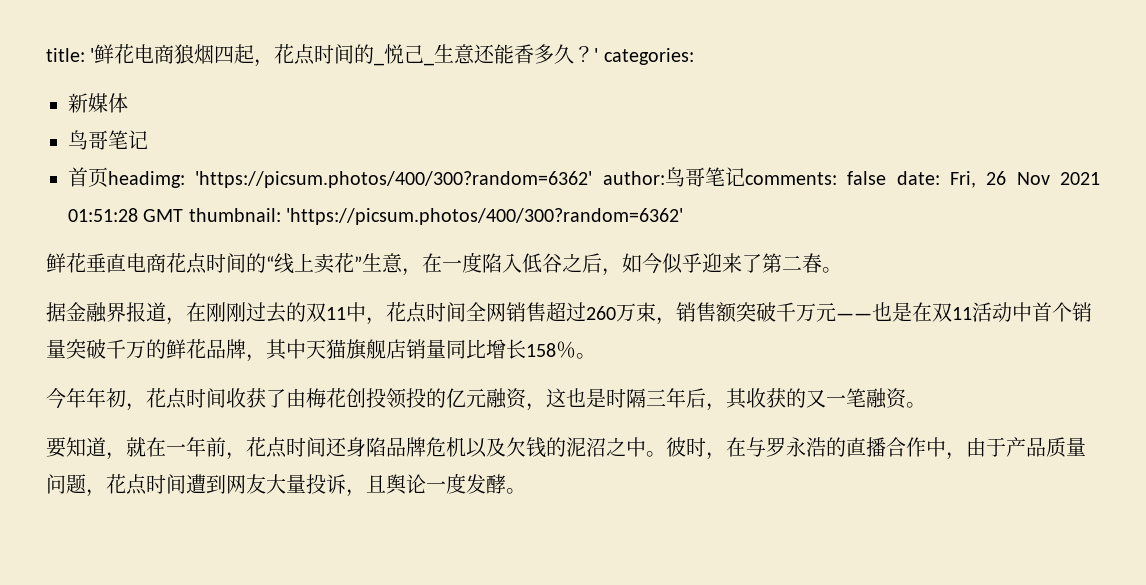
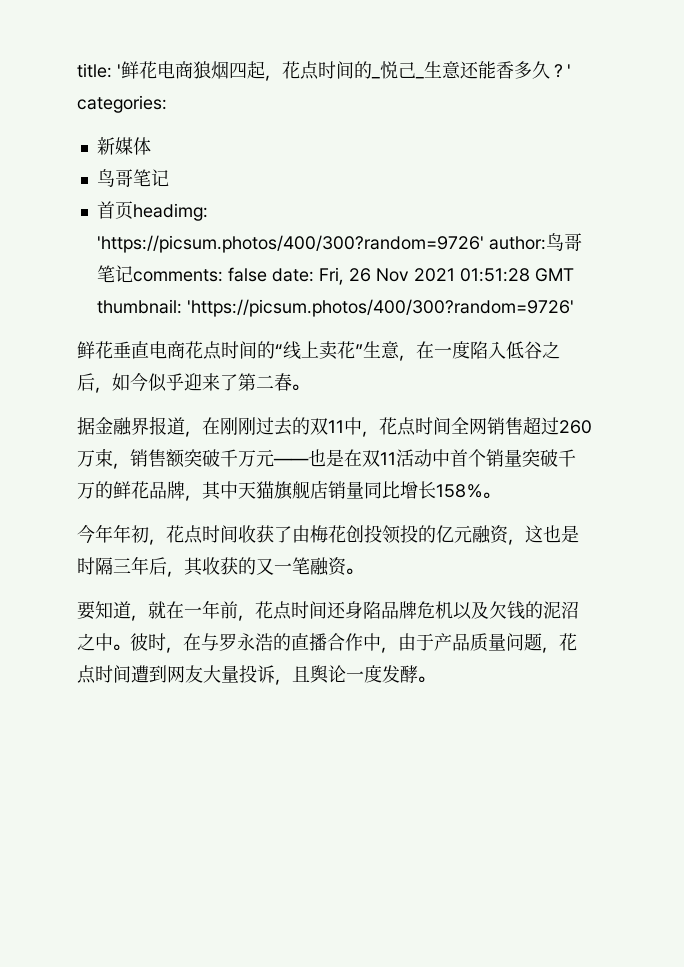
- 首页headimg: 'https://picsum.photos/400/300?random=6362' author:鸟哥笔记comments: false date: Fri, 26 Nov 2021 01:51:28 GMT thumbnail: 'https://picsum.photos/400/300?random=6362'
+ 首页headimg: 'https://picsum.photos/400/300?random=9726' author:鸟哥笔记comments: false date: Fri, 26 Nov 2021 01:51:28 GMT thumbnail: 'https://picsum.photos/400/300?random=9726'

